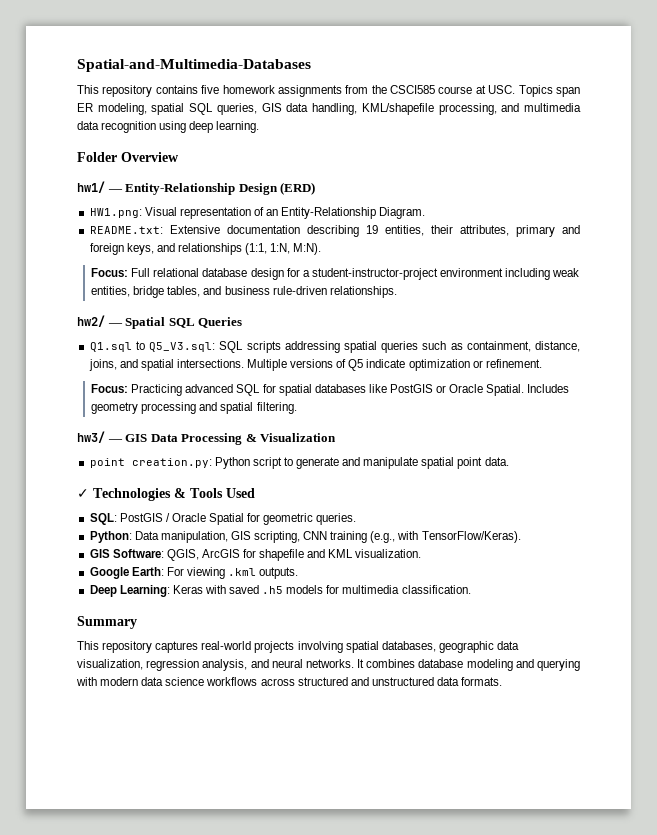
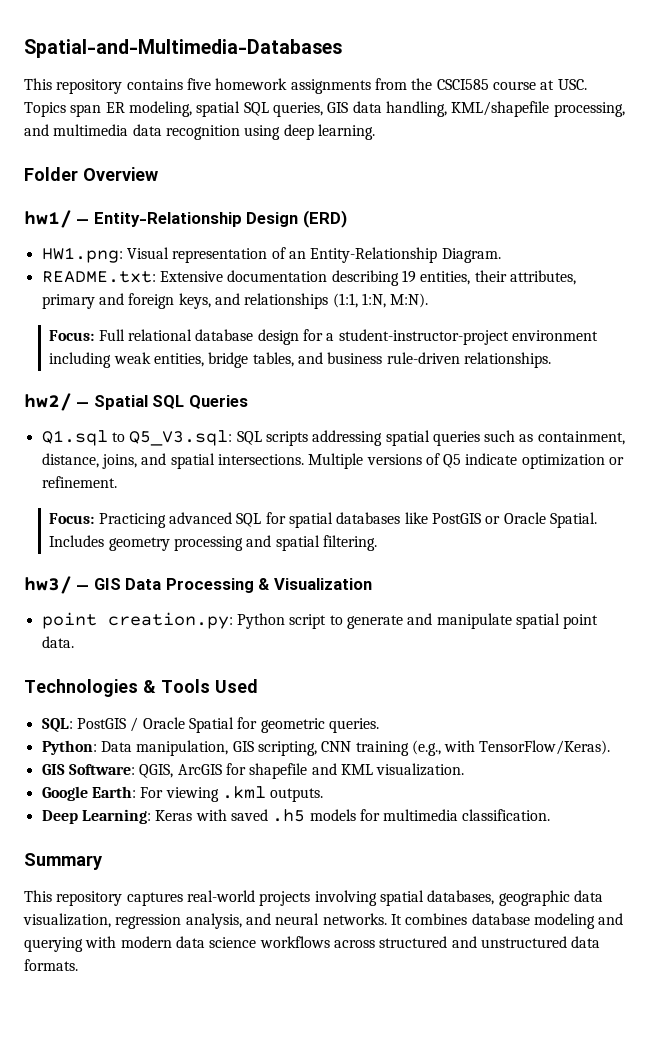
- ✓ Technologies & Tools Used
+ Technologies & Tools Used

